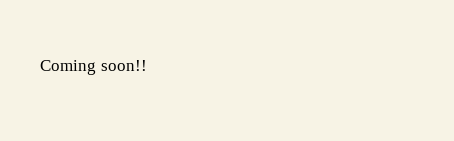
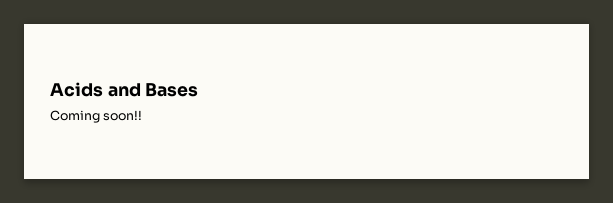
+ Acids and Bases

